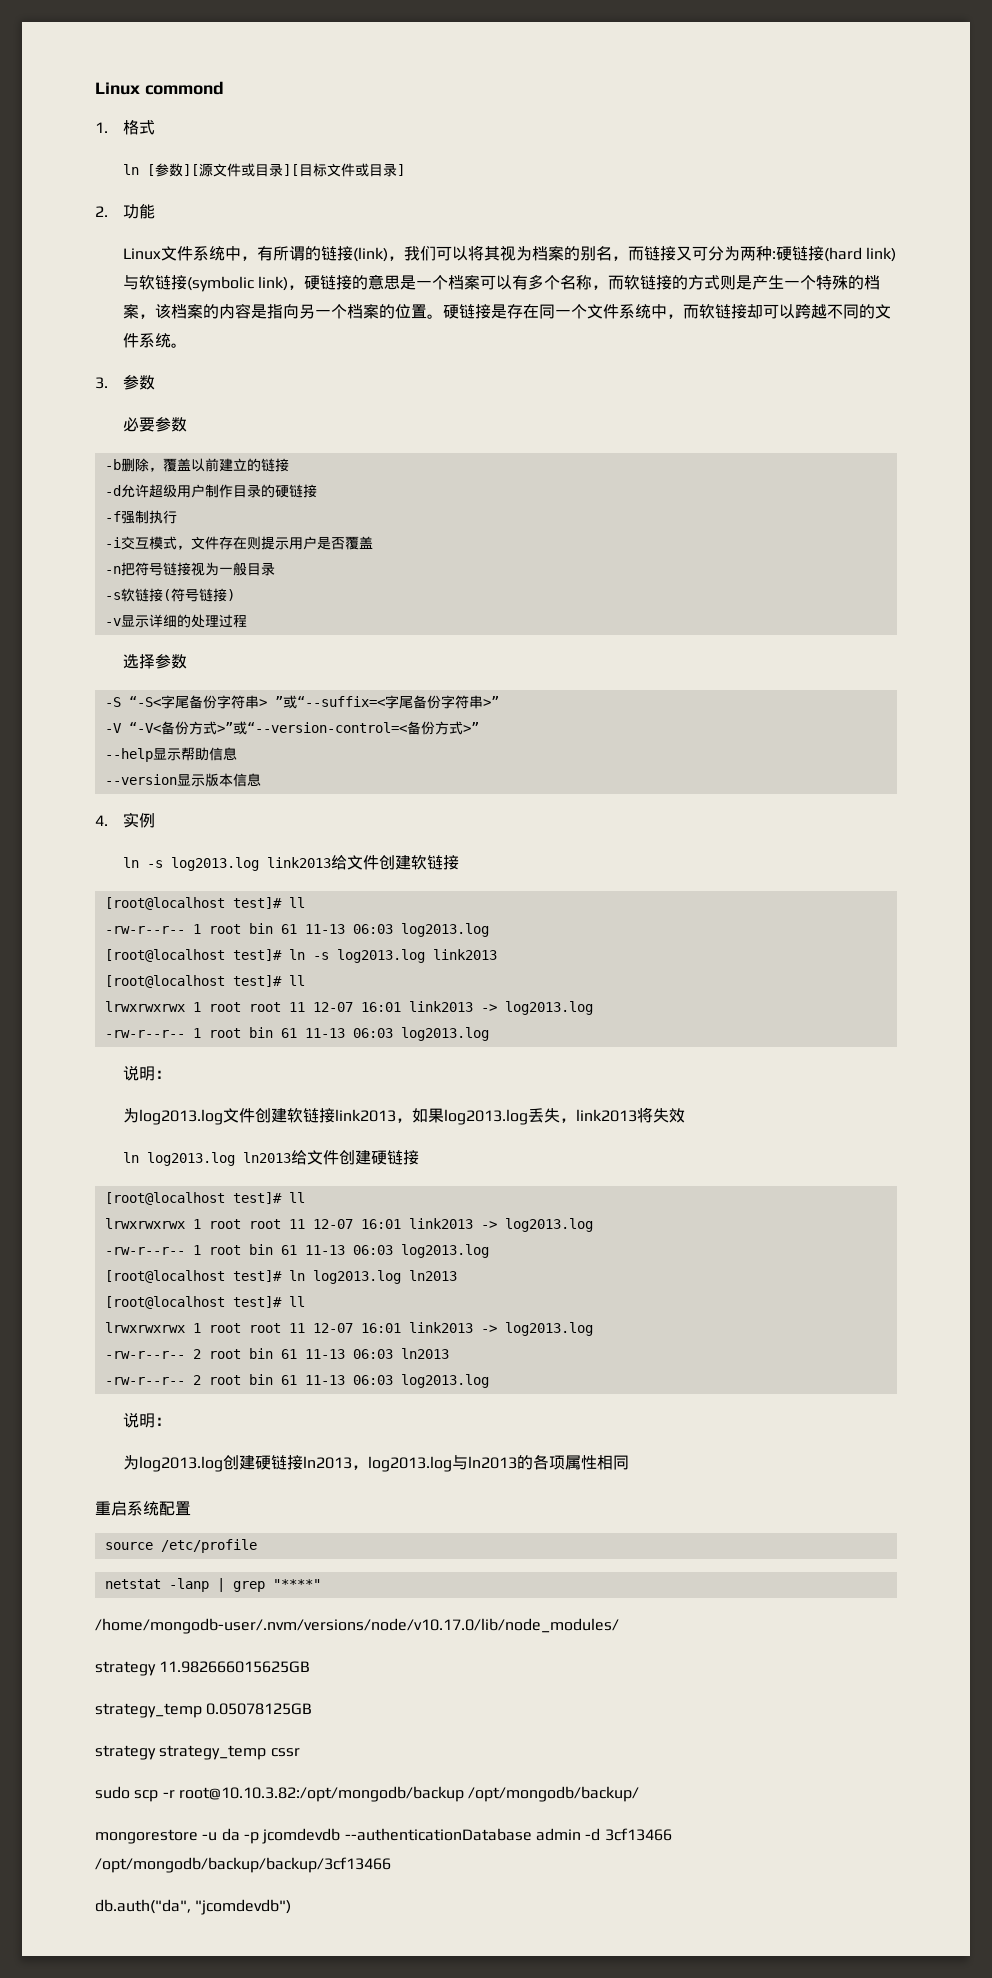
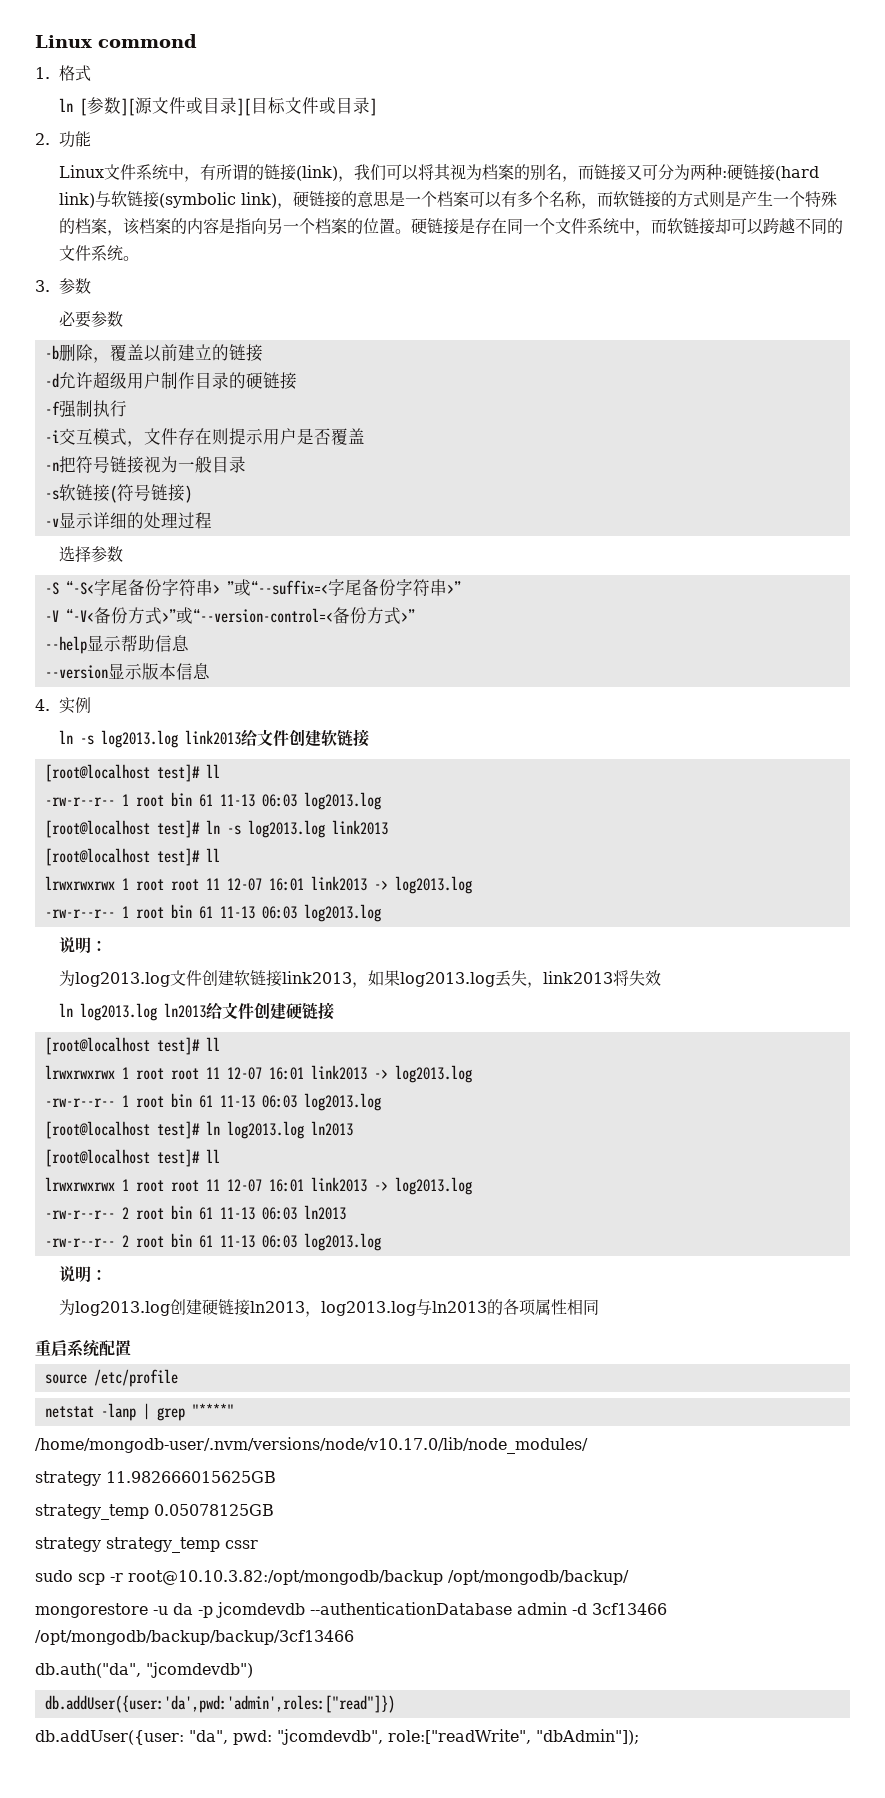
+ db.addUser({user:'da',pwd:'admin',roles:["read"]})
+ db.addUser({user: "da", pwd: "jcomdevdb", role:["readWrite", "dbAdmin"]);

